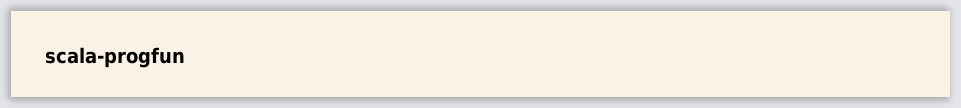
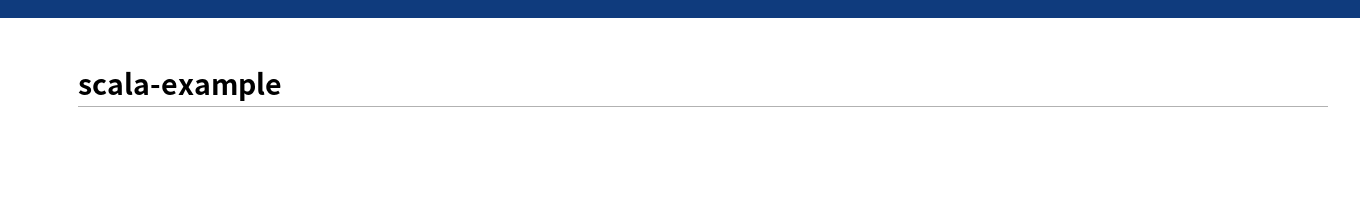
- scala-progfun
+ scala-example

